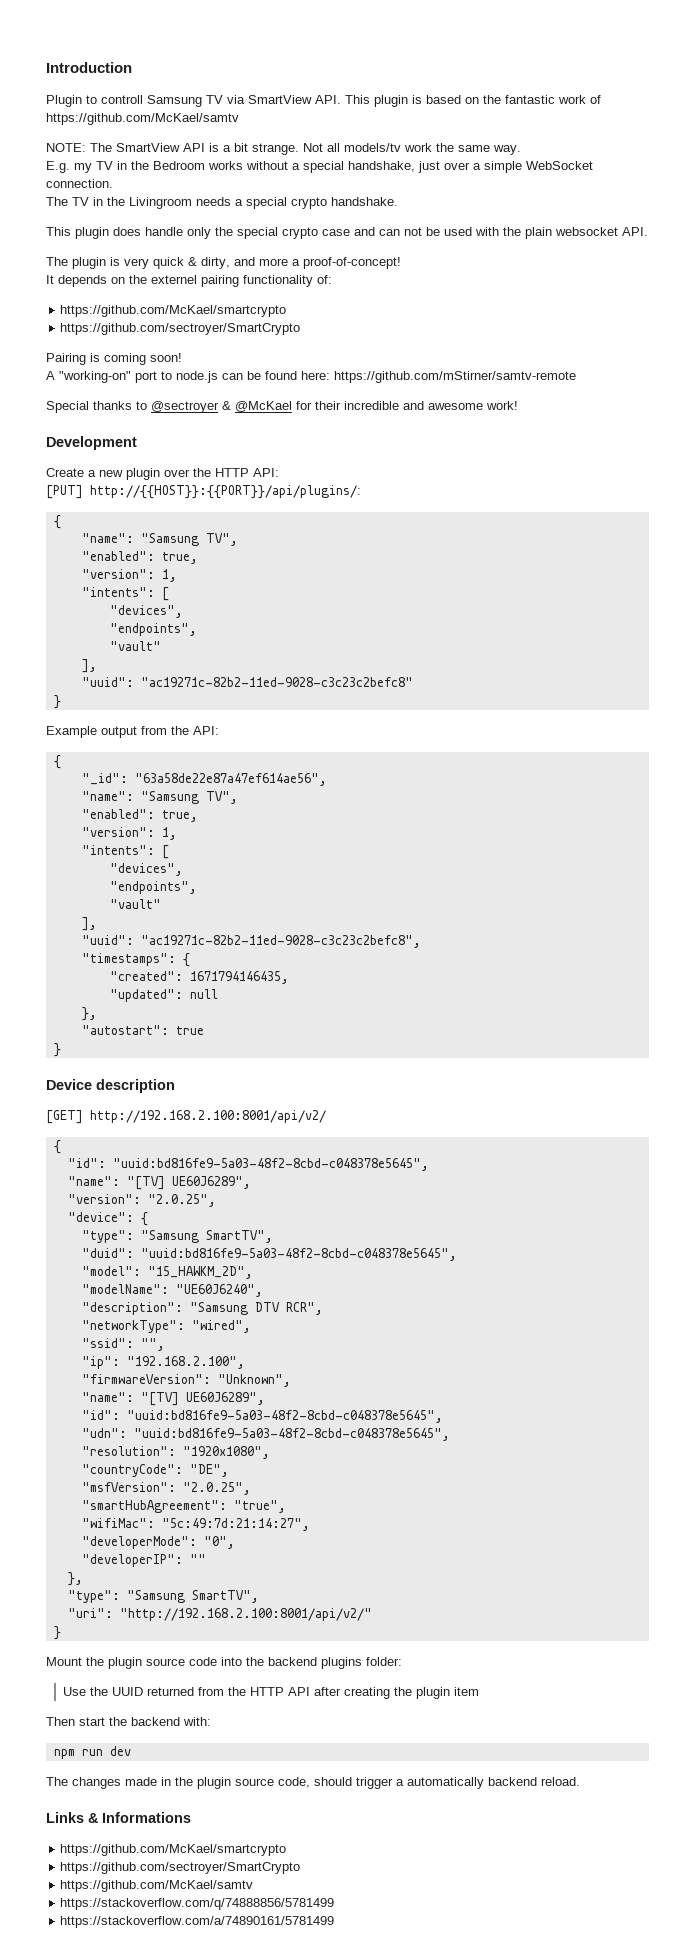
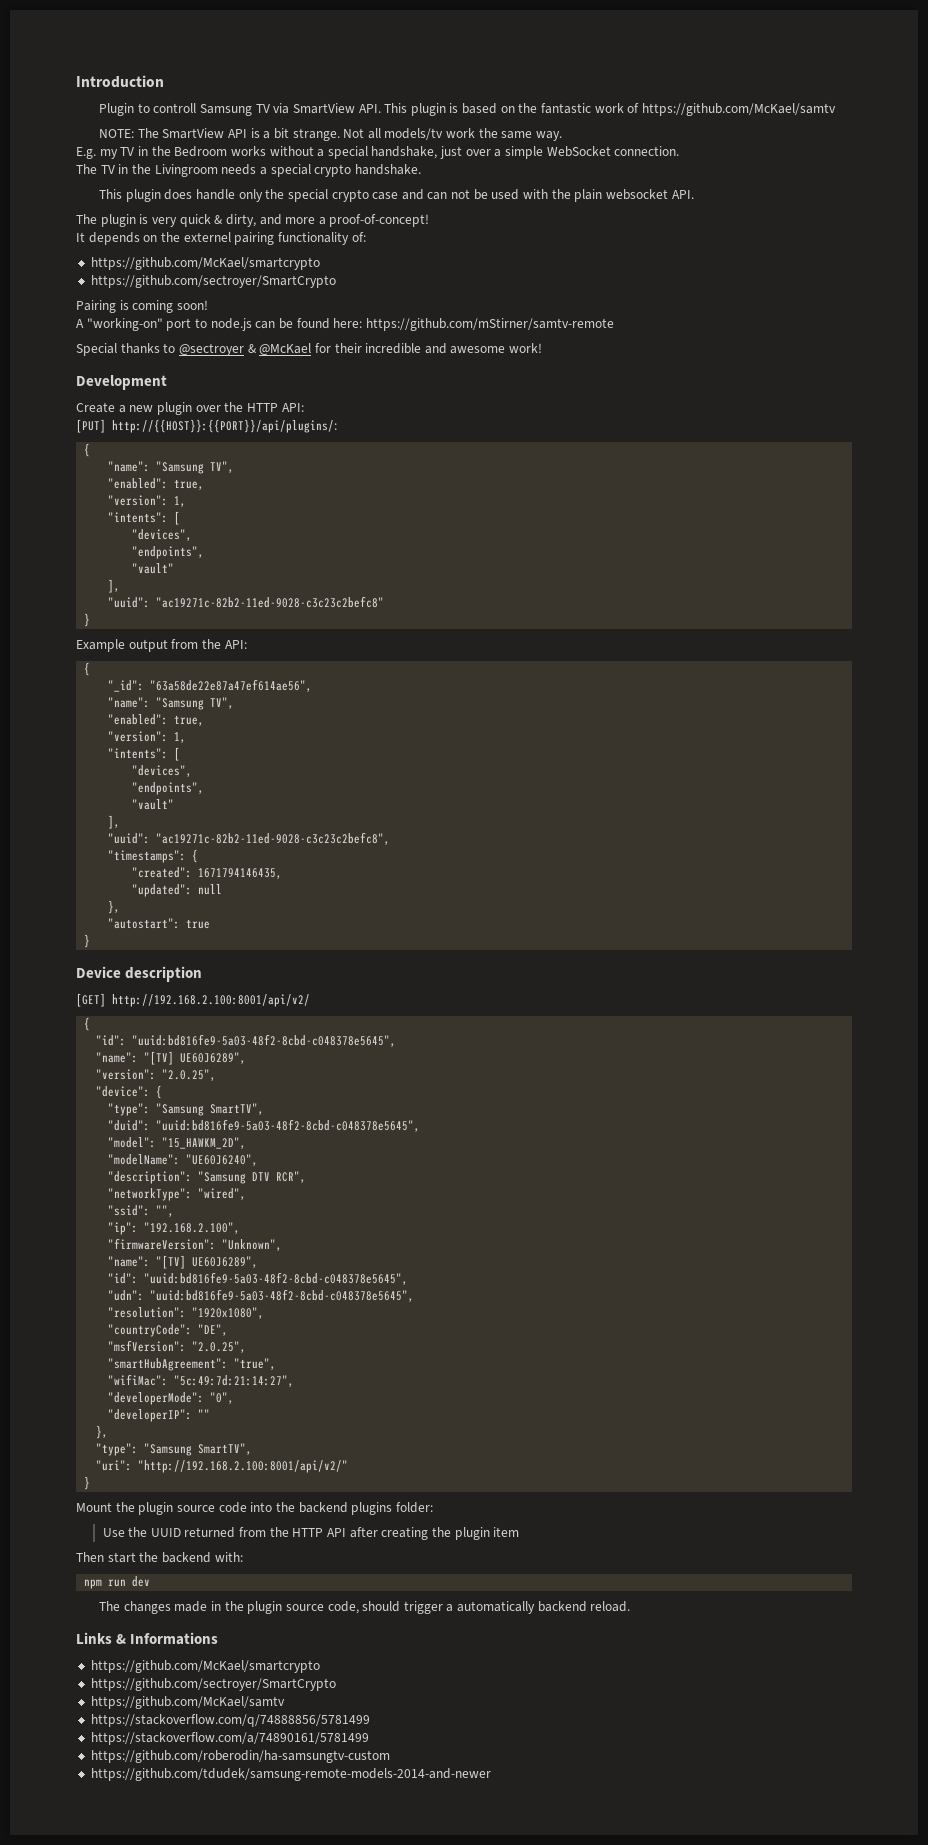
+ https://github.com/roberodin/ha-samsungtv-custom
+ https://github.com/tdudek/samsung-remote-models-2014-and-newer

